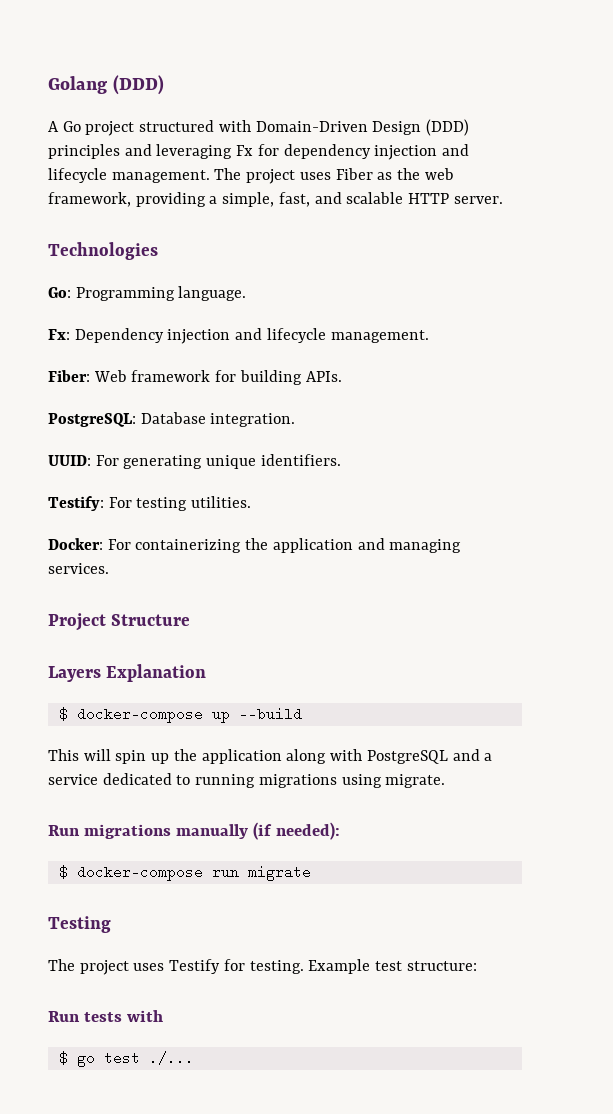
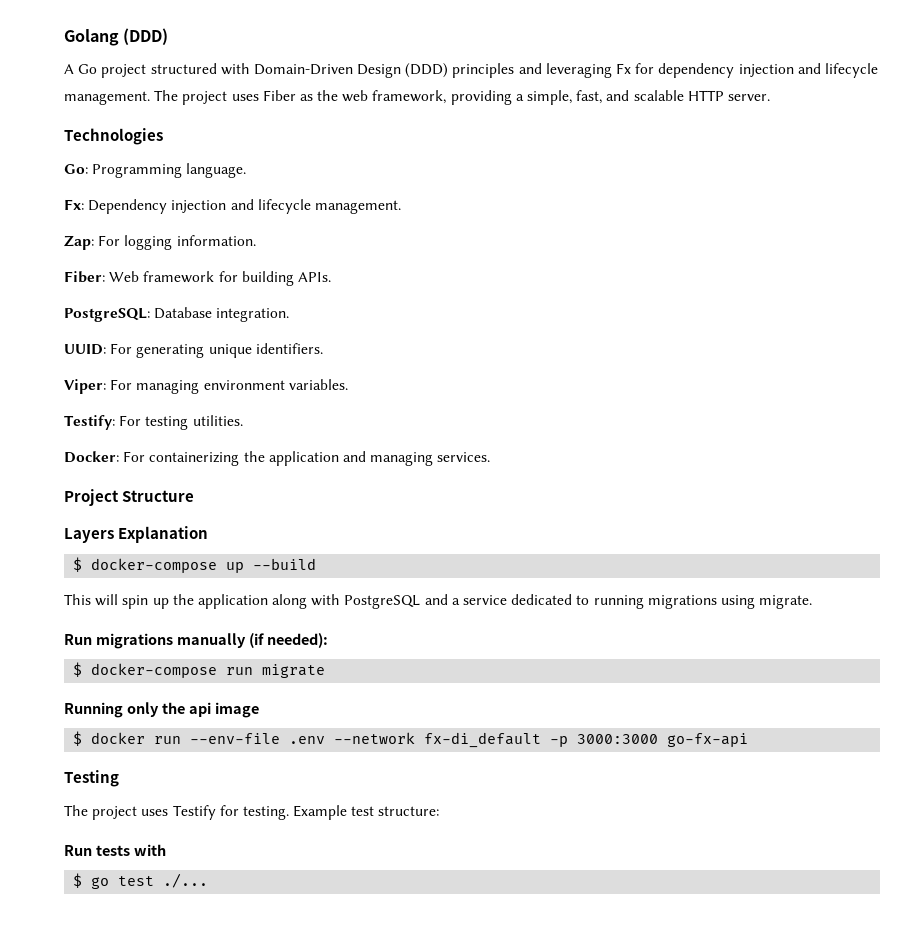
+ Zap: For logging information.
+ Viper: For managing environment variables.
+ Running only the api image
+ $ docker run --env-file .env --network fx-di_default -p 3000:3000 go-fx-api

